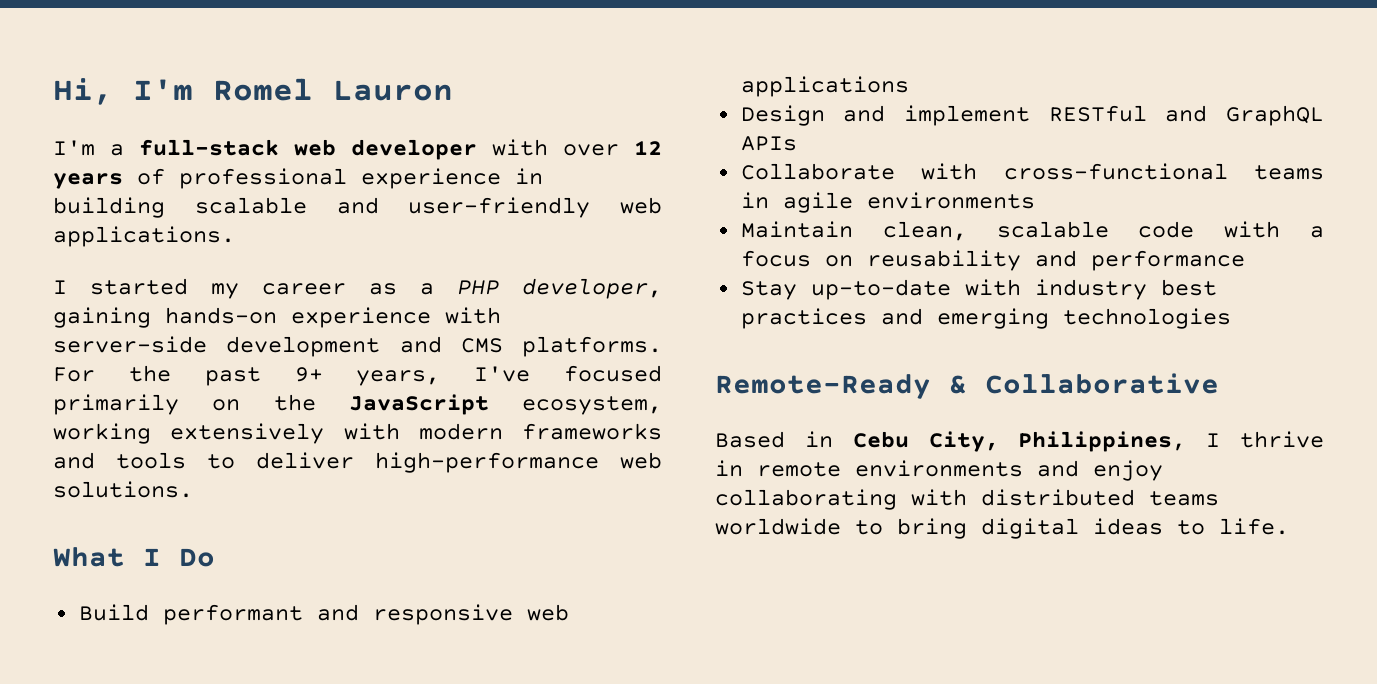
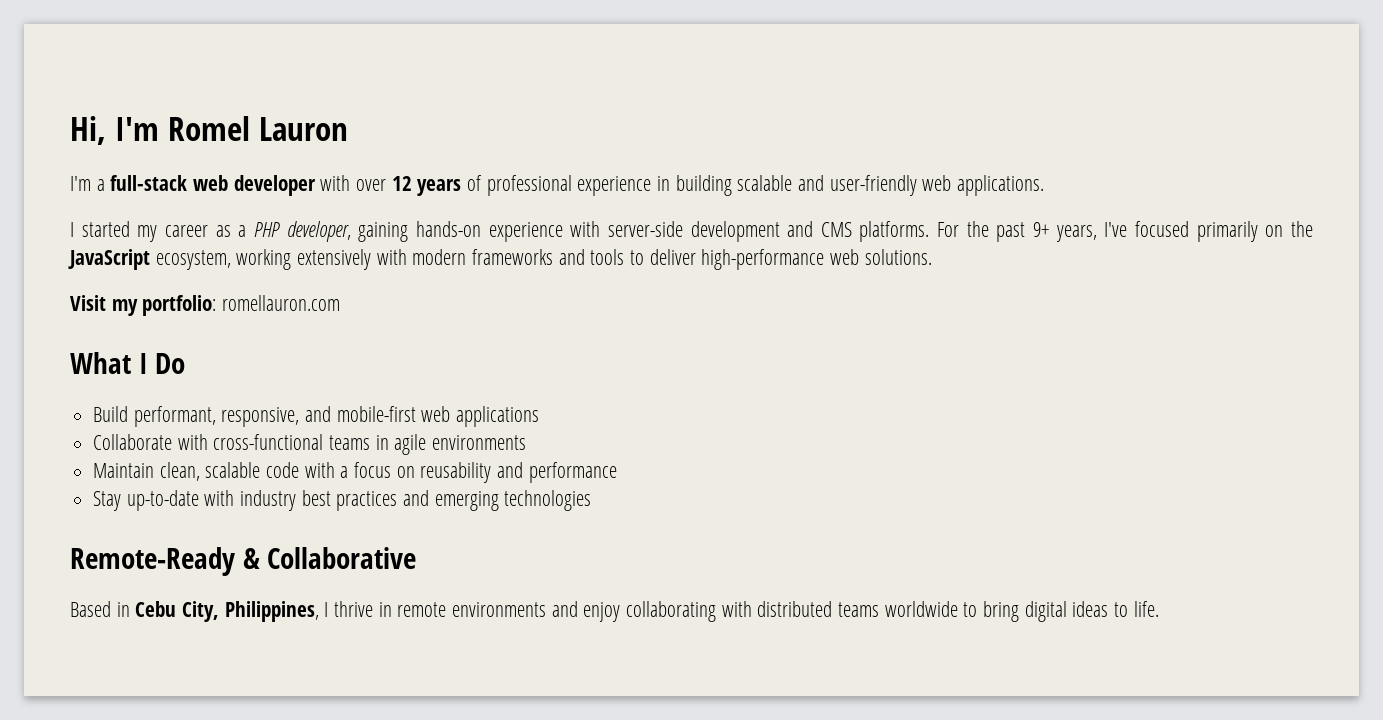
+ Visit my portfolio: romellauron.com
- Build performant and responsive web applications
- Design and implement RESTful and GraphQL APIs
+ Build performant, responsive, and mobile-first web applications

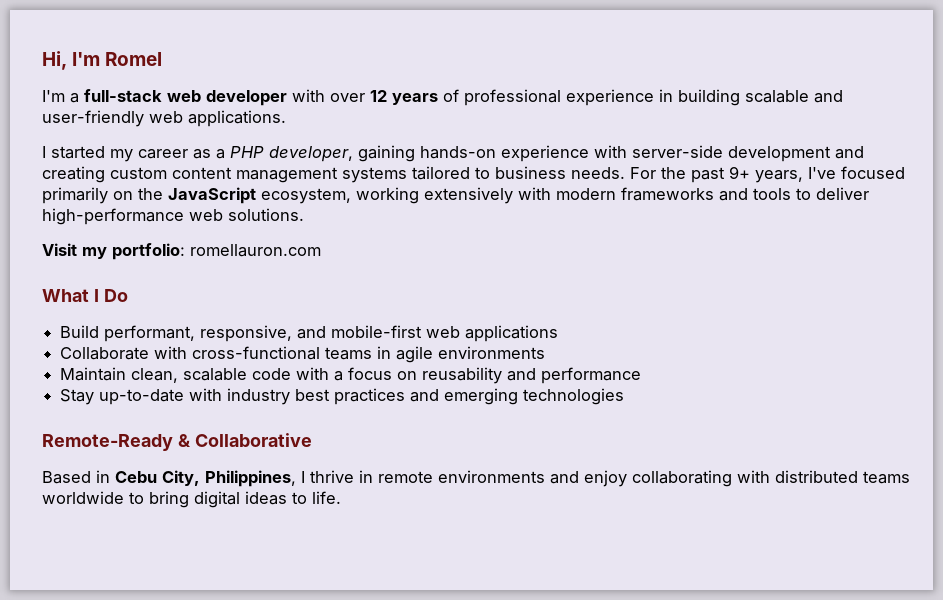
- Hi, I'm Romel Lauron
+ Hi, I'm Romel
- I started my career as a PHP developer, gaining hands-on experience with server-side development and CMS platforms.
+ I started my career as a PHP developer, gaining hands-on experience with server-side development and creating custom content management systems tailored to business needs.

